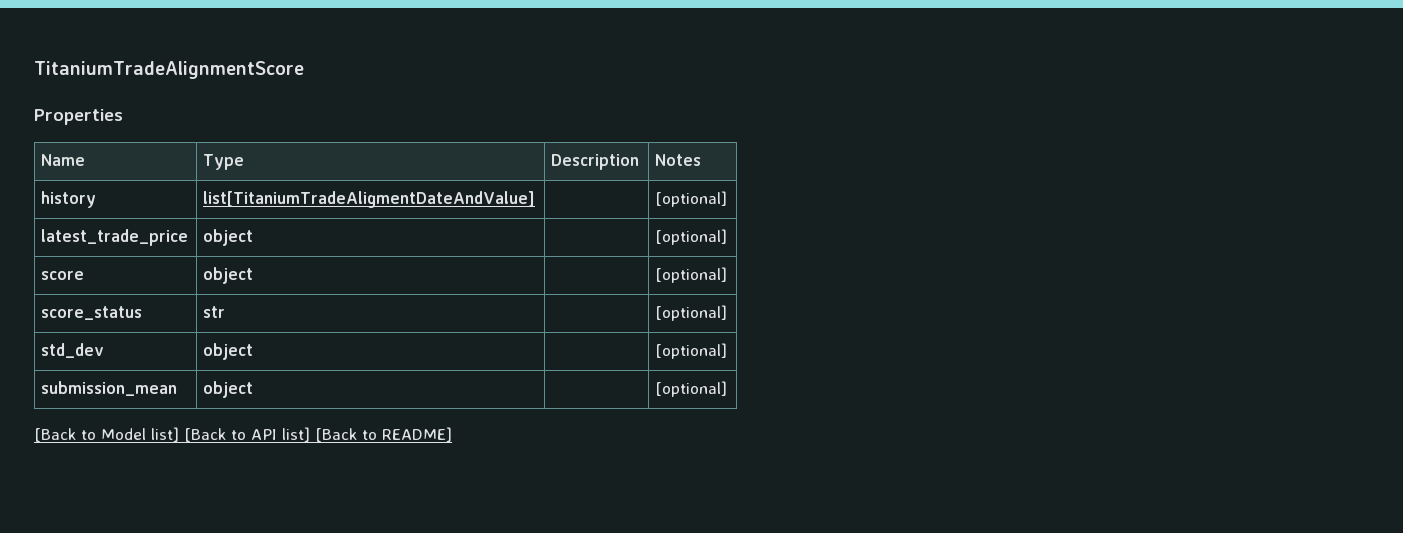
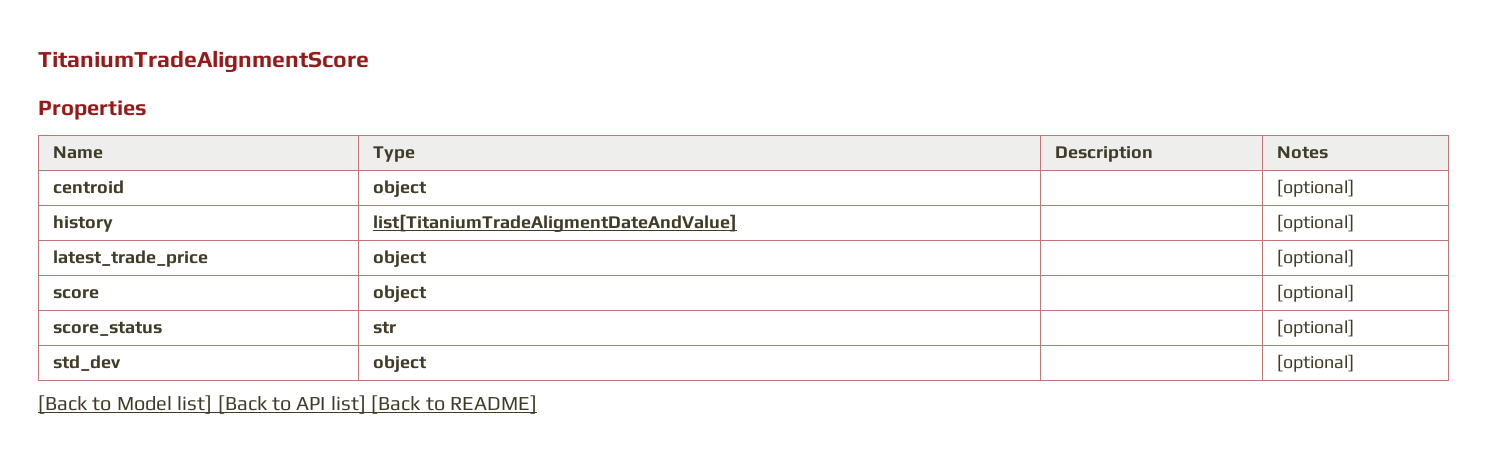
+ centroid | object | | [optional]
- submission_mean | object | | [optional]

